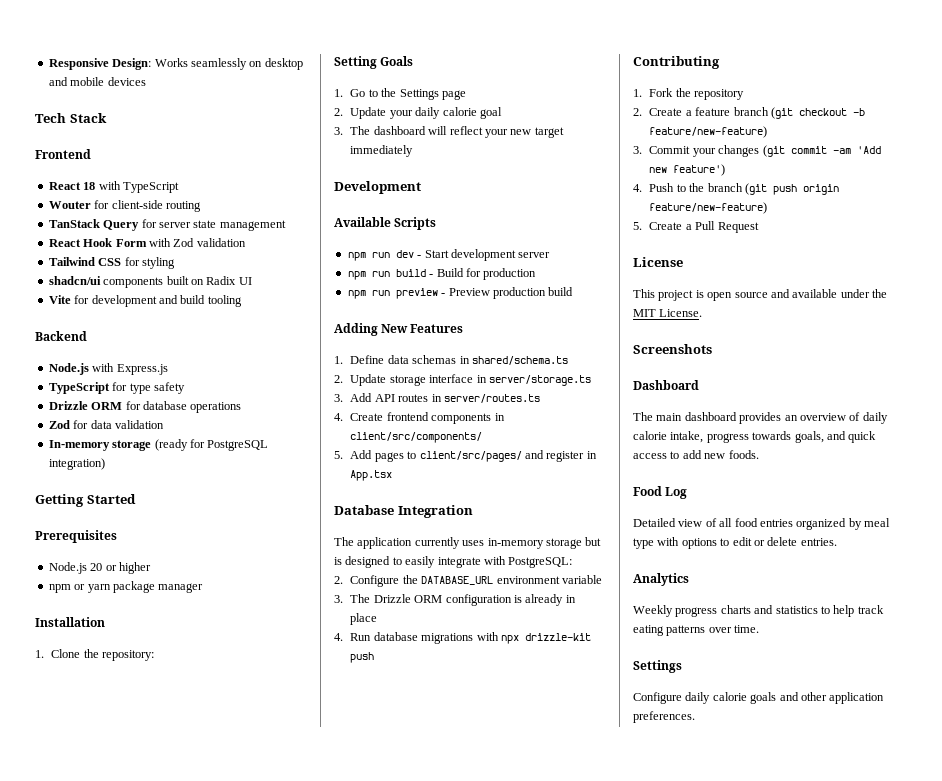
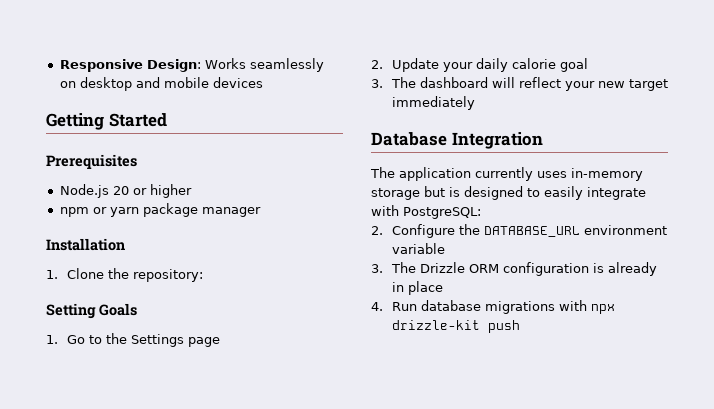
- Tech Stack
- Frontend
- React 18 with TypeScript
- Wouter for client-side routing
- TanStack Query for server state management
- React Hook Form with Zod validation
- Tailwind CSS for styling
- shadcn/ui components built on Radix UI
- Vite for development and build tooling
- Backend
- Node.js with Express.js
- TypeScript for type safety
- Drizzle ORM for database operations
- Zod for data validation
- In-memory storage (ready for PostgreSQL integration)
- Development
- Available Scripts
- npm run dev - Start development server
- npm run build - Build for production
- npm run preview - Preview production build
- Adding New Features
- 1. Define data schemas in shared/schema.ts
- 2. Update storage interface in server/storage.ts
- 3. Add API routes in server/routes.ts
- 4. Create frontend components in client/src/components/
- 5. Add pages to client/src/pages/ and register in App.tsx
- Contributing
- 1. Fork the repository
- 2. Create a feature branch (git checkout -b feature/new-feature)
- 3. Commit your changes (git commit -am 'Add new feature')
- 4. Push to the branch (git push origin feature/new-feature)
- 5. Create a Pull Request
- License
- This project is open source and available under the MIT License.
- Screenshots
- Dashboard
- The main dashboard provides an overview of daily calorie intake, progress towards goals, and quick access to add new foods.
- Food Log
- Detailed view of all food entries organized by meal type with options to edit or delete entries.
- Analytics
- Weekly progress charts and statistics to help track eating patterns over time.
- Settings
- Configure daily calorie goals and other application preferences.

